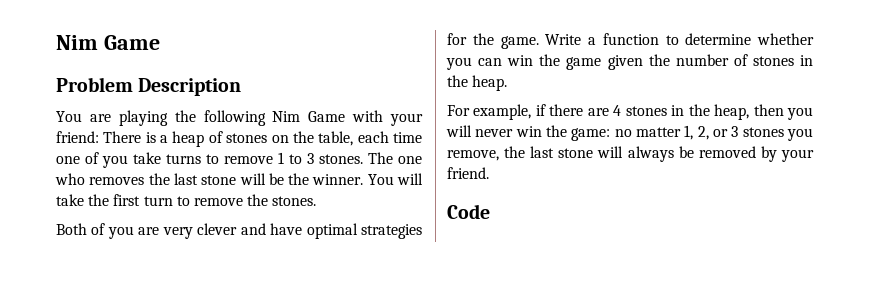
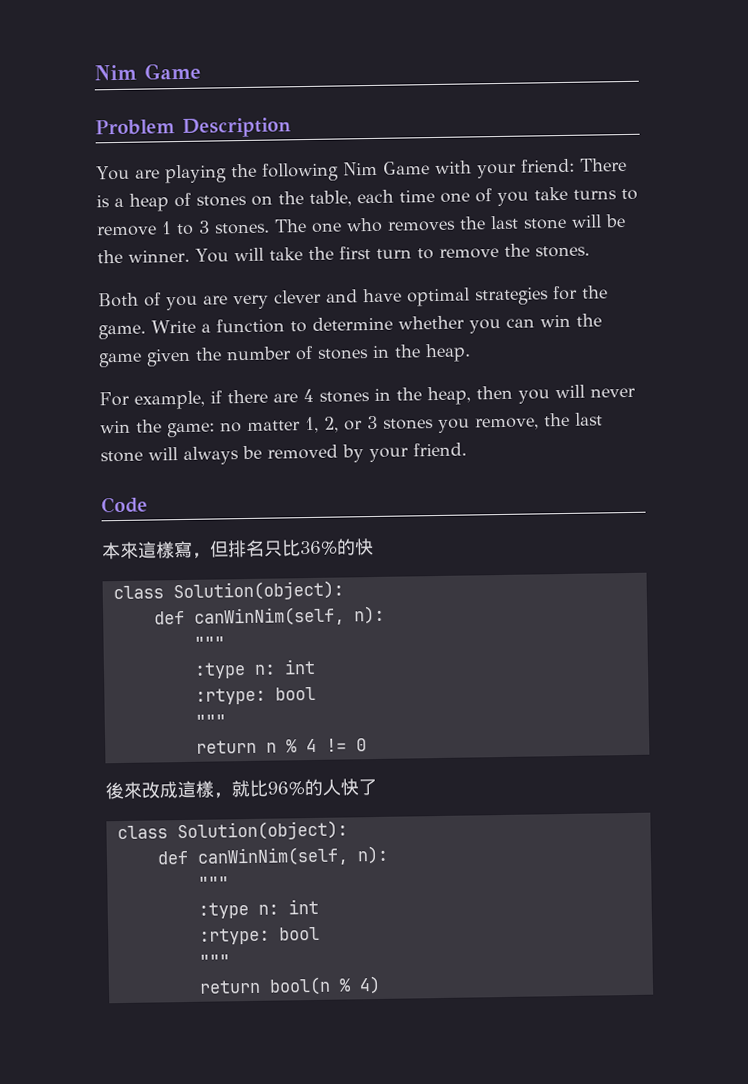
+ 本來這樣寫，但排名只比36%的快
+ class Solution(object):
+ def canWinNim(self, n):
+ """
+ :type n: int
+ :rtype: bool
+ """
+ return n % 4 != 0
+ 後來改成這樣，就比96%的人快了
+ class Solution(object):
+ def canWinNim(self, n):
+ """
+ :type n: int
+ :rtype: bool
+ """
+ return bool(n % 4)

